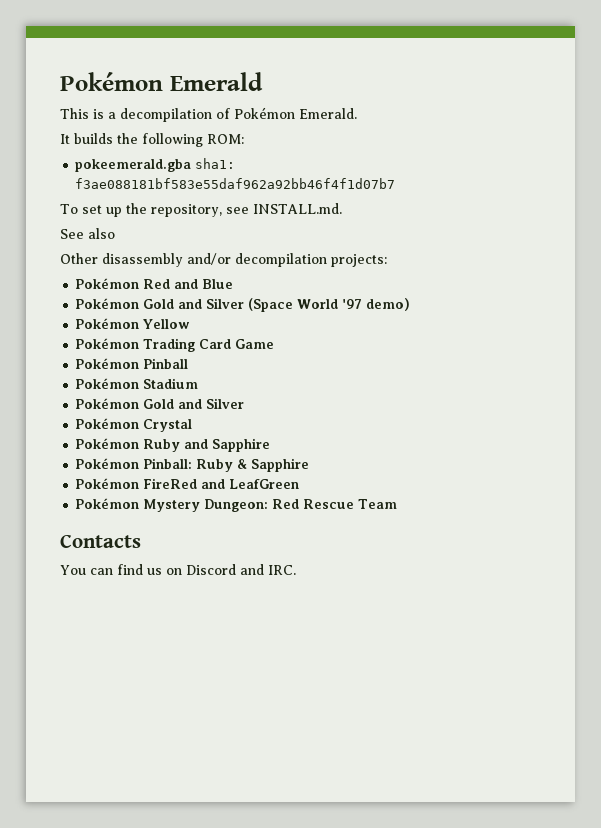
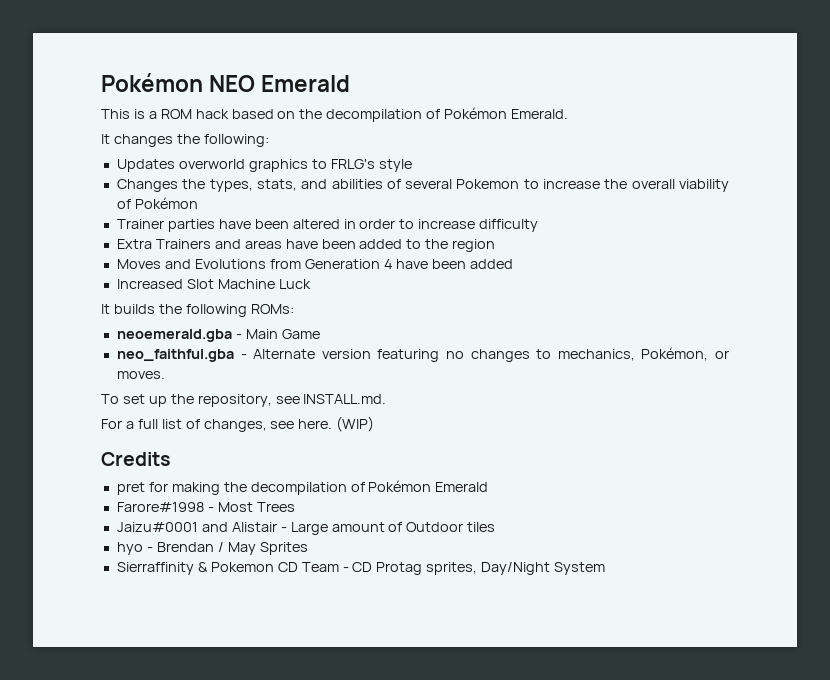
- Pokémon Emerald
+ Pokémon NEO Emerald
- This is a decompilation of Pokémon Emerald.
+ This is a ROM hack based on the decompilation of Pokémon Emerald.
- It builds the following ROM:
- pokeemerald.gba sha1: f3ae088181bf583e55daf962a92bb46f4f1d07b7
+ It changes the following:
+ Updates overworld graphics to FRLG's style
+ Changes the types, stats, and abilities of several Pokemon to increase the overall viability of Pokémon
+ Trainer parties have been altered in order to increase difficulty
+ Extra Trainers and areas have been added to the region
+ Moves and Evolutions from Generation 4 have been added
+ Increased Slot Machine Luck
+ It builds the following ROMs:
+ neoemerald.gba - Main Game
+ neo_faithful.gba - Alternate version featuring no changes to mechanics, Pokémon, or moves.
- See also
- Other disassembly and/or decompilation projects:
- Pokémon Red and Blue
- Pokémon Gold and Silver (Space World '97 demo)
- Pokémon Yellow
- Pokémon Trading Card Game
- Pokémon Pinball
- Pokémon Stadium
- Pokémon Gold and Silver
- Pokémon Crystal
- Pokémon Ruby and Sapphire
- Pokémon Pinball: Ruby & Sapphire
- Pokémon FireRed and LeafGreen
- Pokémon Mystery Dungeon: Red Rescue Team
- Contacts
- You can find us on Discord and IRC.
+ For a full list of changes, see here. (WIP)
+ Credits
+ pret for making the decompilation of Pokémon Emerald
+ Farore#1998 - Most Trees
+ Jaizu#0001 and Alistair - Large amount of Outdoor tiles
+ hyo - Brendan / May Sprites
+ Sierraffinity & Pokemon CD Team - CD Protag sprites, Day/Night System

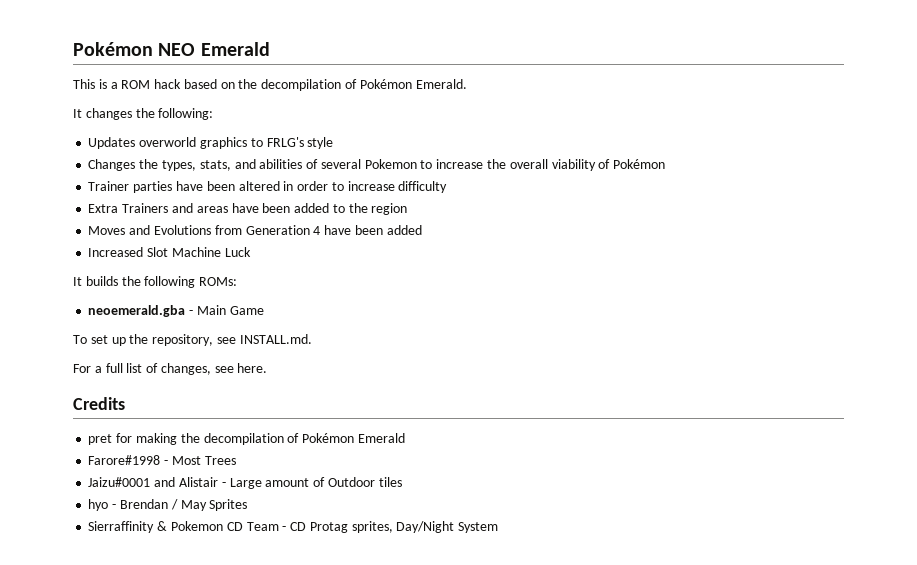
- neo_faithful.gba - Alternate version featuring no changes to mechanics, Pokémon, or moves.
- (WIP)

